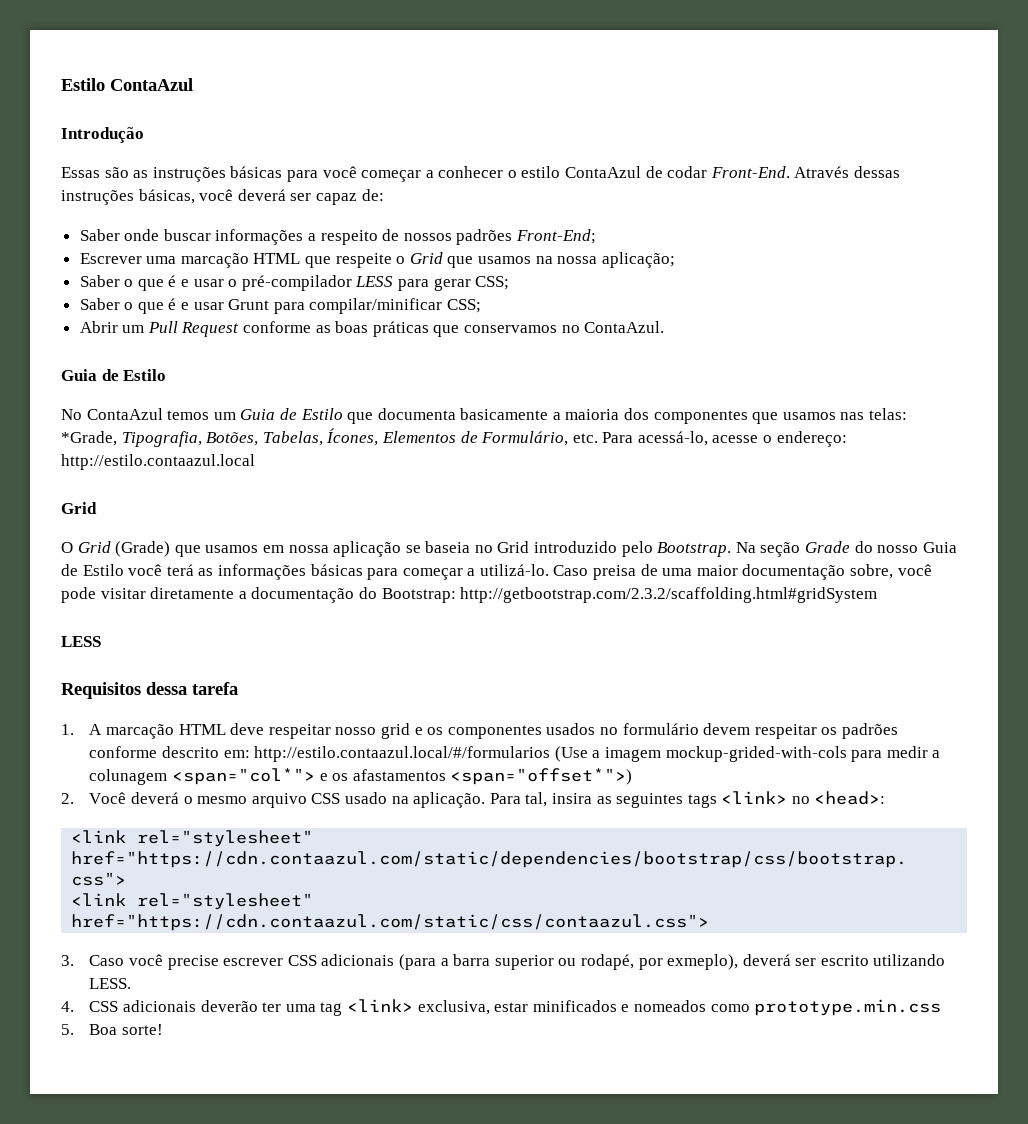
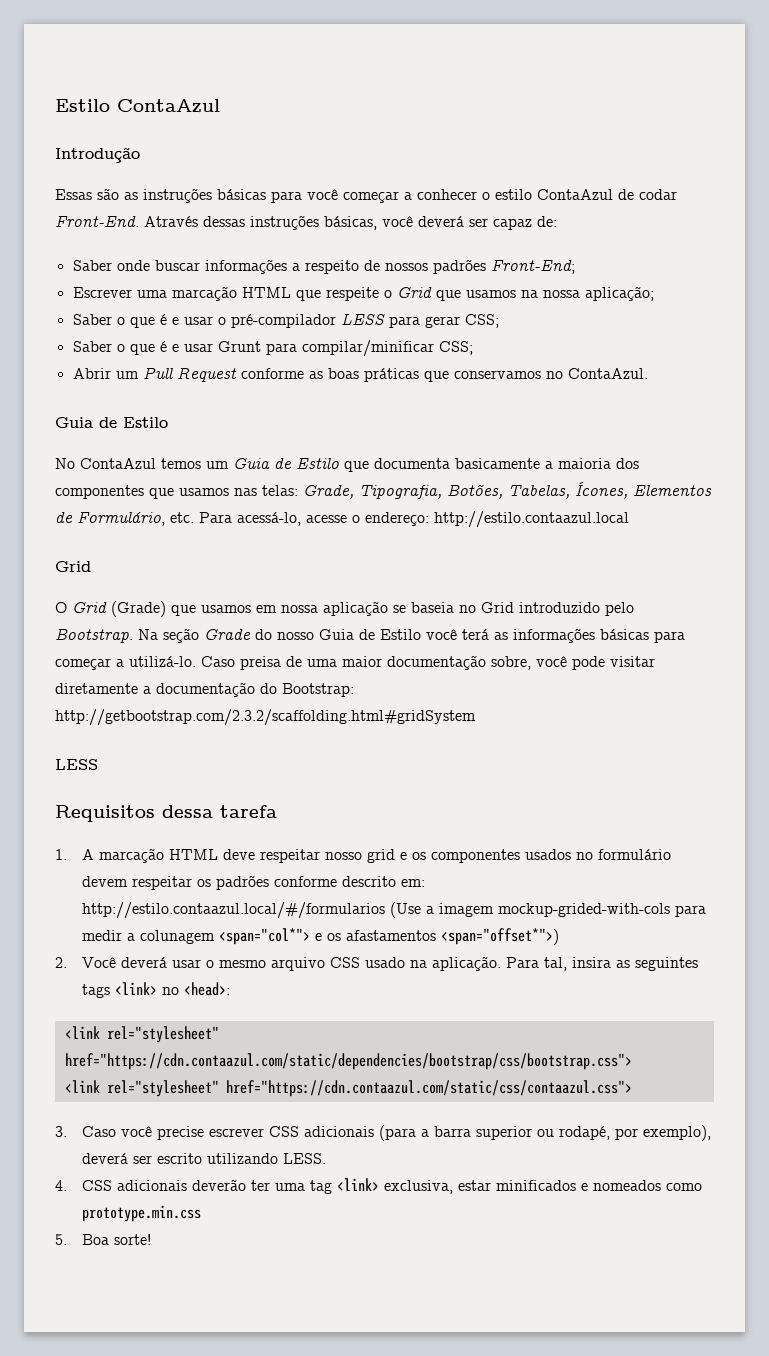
- No ContaAzul temos um Guia de Estilo que documenta basicamente a maioria dos componentes que usamos nas telas: *Grade, Tipografia, Botões, Tabelas, Ícones, Elementos de Formulário, etc. Para acessá-lo, acesse o endereço: http://estilo.contaazul.local
+ No ContaAzul temos um Guia de Estilo que documenta basicamente a maioria dos componentes que usamos nas telas: Grade, Tipografia, Botões, Tabelas, Ícones, Elementos de Formulário, etc. Para acessá-lo, acesse o endereço: http://estilo.contaazul.local
- 2. Você deverá o mesmo arquivo CSS usado na aplicação.
+ 2. Você deverá usar o mesmo arquivo CSS usado na aplicação.
- 3. Caso você precise escrever CSS adicionais (para a barra superior ou rodapé, por exmeplo), deverá ser escrito utilizando LESS.
+ 3. Caso você precise escrever CSS adicionais (para a barra superior ou rodapé, por exemplo), deverá ser escrito utilizando LESS.

